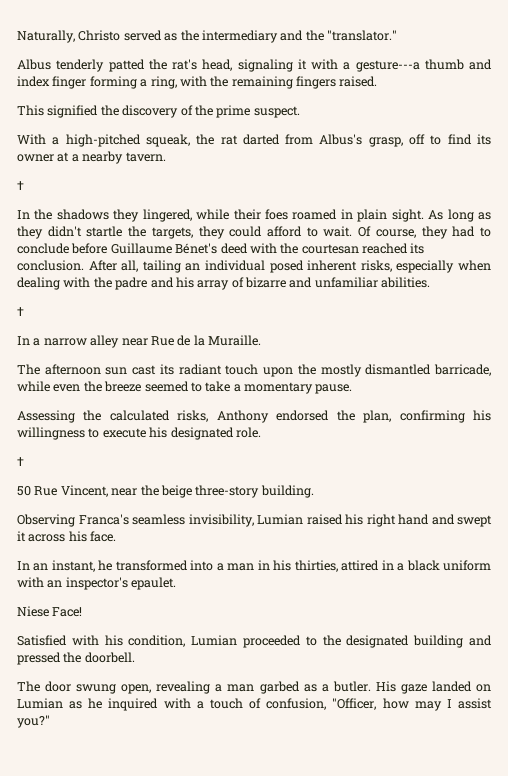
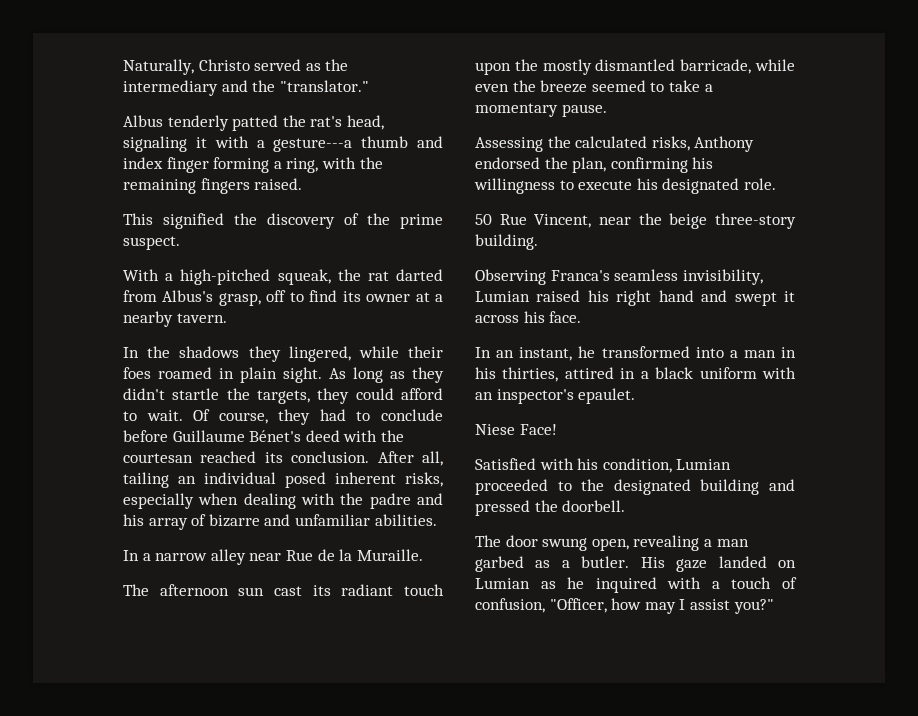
  With a high-pitched squeak, the rat darted from Albus's grasp, off to find its owner at a nearby tavern.
- †
  After all, tailing an individual posed inherent risks, especially when dealing with the padre and his array of bizarre and unfamiliar abilities.
- †
  Assessing the calculated risks, Anthony endorsed the plan, confirming his willingness to execute his designated role.
- †

